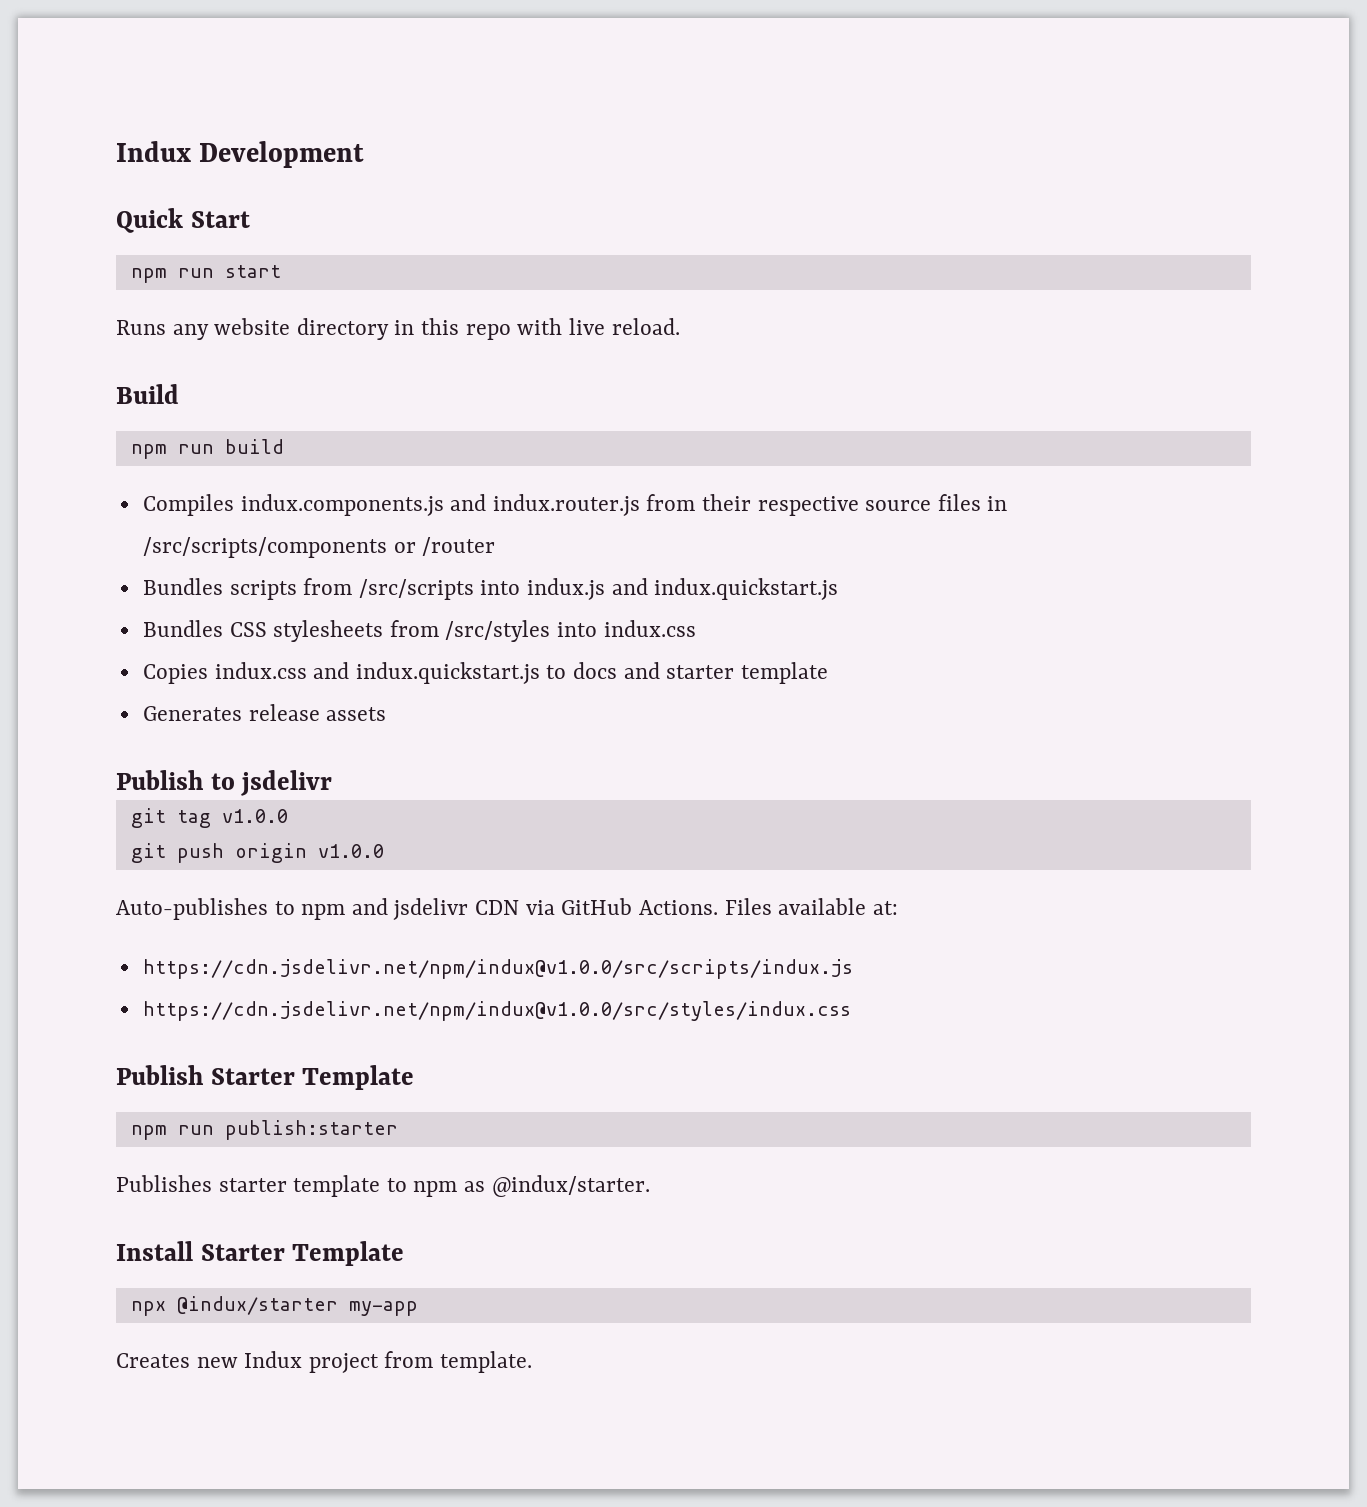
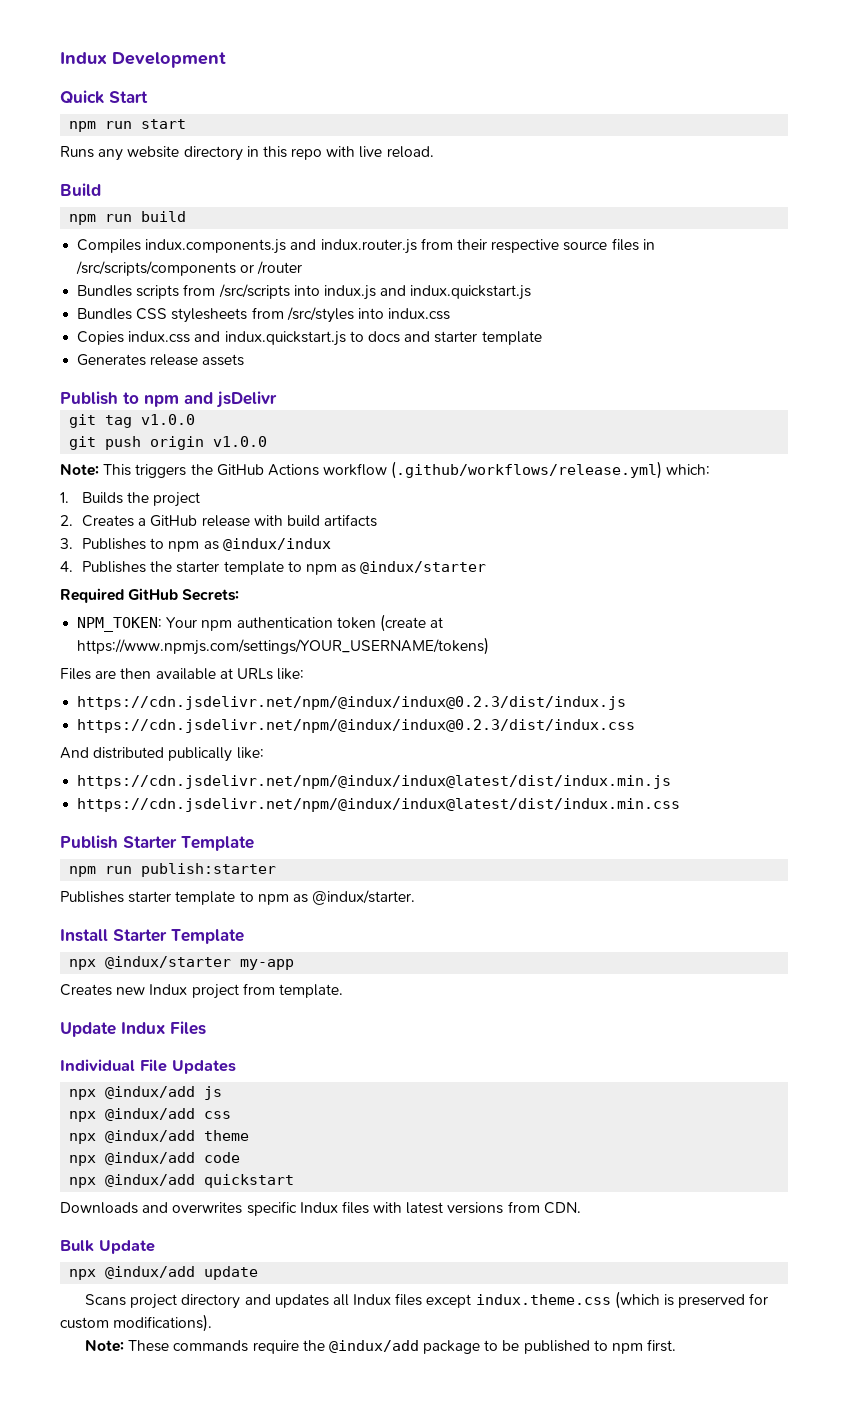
- Publish to jsdelivr
+ Publish to npm and jsDelivr
- Auto-publishes to npm and jsdelivr CDN via GitHub Actions. Files available at:
- https://cdn.jsdelivr.net/npm/indux@v1.0.0/src/scripts/indux.js
- https://cdn.jsdelivr.net/npm/indux@v1.0.0/src/styles/indux.css
+ Note: This triggers the GitHub Actions workflow (.github/workflows/release.yml) which:
+ 1. Builds the project
+ 2. Creates a GitHub release with build artifacts
+ 3. Publishes to npm as @indux/indux
+ 4. Publishes the starter template to npm as @indux/starter
+ Required GitHub Secrets:
+ NPM_TOKEN: Your npm authentication token (create at https://www.npmjs.com/settings/YOUR_USERNAME/tokens)
+ Files are then available at URLs like:
+ https://cdn.jsdelivr.net/npm/@indux/indux@0.2.3/dist/indux.js
+ https://cdn.jsdelivr.net/npm/@indux/indux@0.2.3/dist/indux.css
+ And distributed publically like:
+ https://cdn.jsdelivr.net/npm/@indux/indux@latest/dist/indux.min.js
+ https://cdn.jsdelivr.net/npm/@indux/indux@latest/dist/indux.min.css
+ Update Indux Files
+ Individual File Updates
+ npx @indux/add js
+ npx @indux/add css
+ npx @indux/add theme
+ npx @indux/add code
+ npx @indux/add quickstart
+ Downloads and overwrites specific Indux files with latest versions from CDN.
+ Bulk Update
+ npx @indux/add update
+ Scans project directory and updates all Indux files except indux.theme.css (which is preserved for custom modifications).
+ Note: These commands require the @indux/add package to be published to npm first.

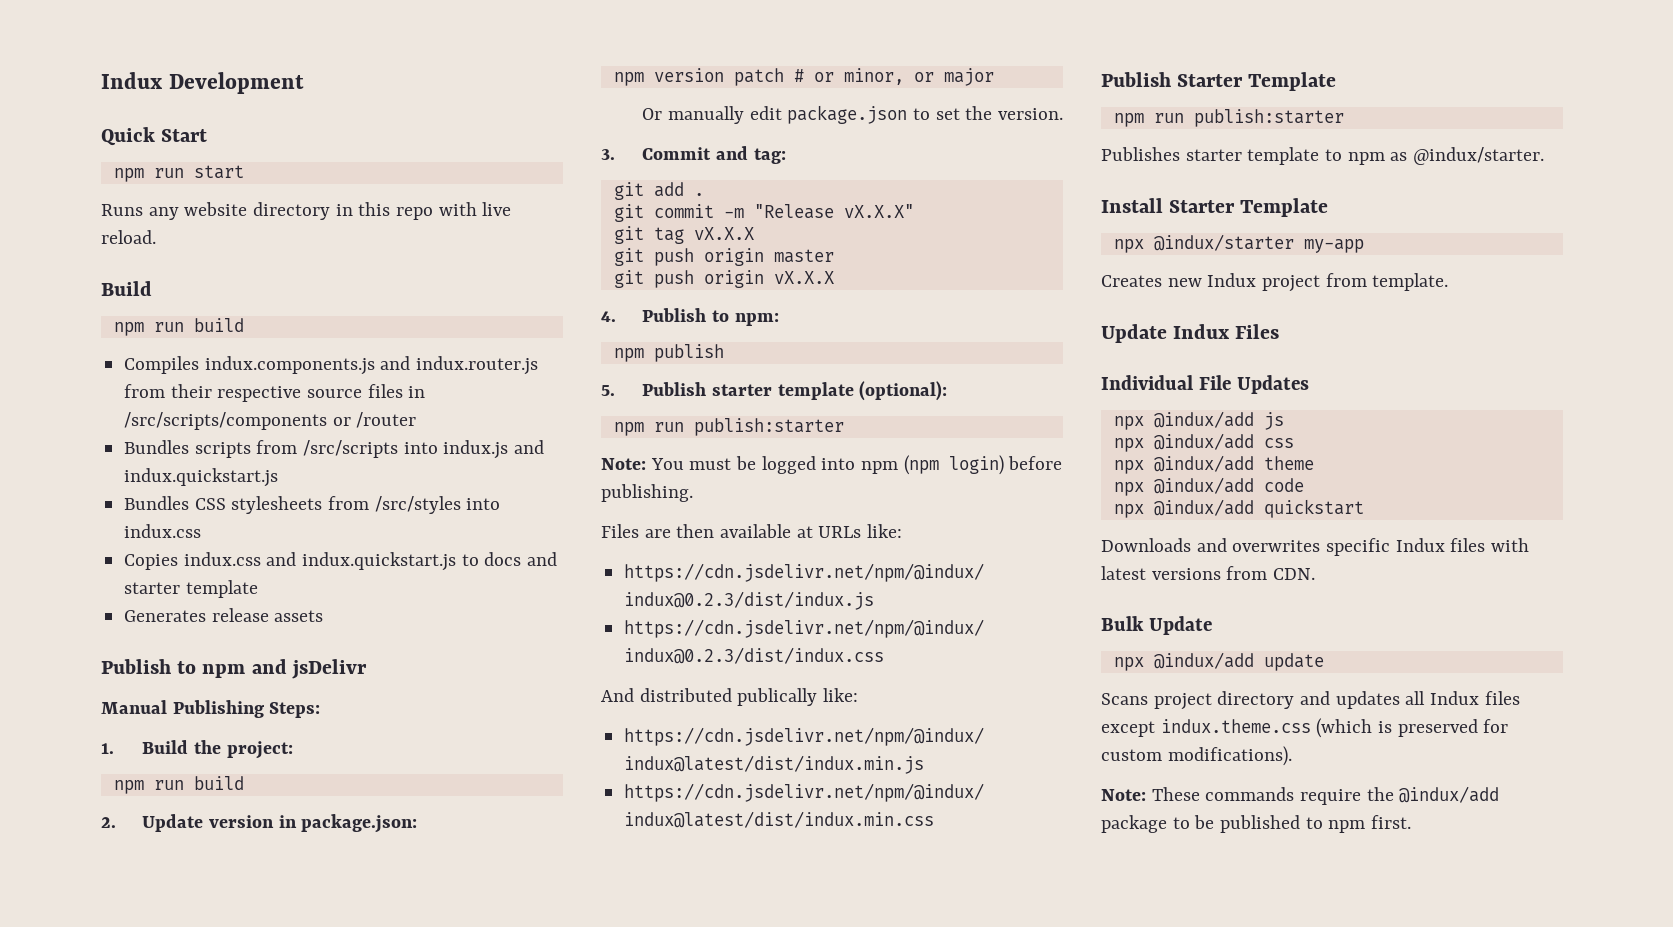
+ Manual Publishing Steps:
+ 1. Build the project:
+ npm run build
+ 2. Update version in package.json:
+ npm version patch # or minor, or major
+ Or manually edit package.json to set the version.
+ 3. Commit and tag:
+ git add .
+ git commit -m "Release vX.X.X"
- git tag v1.0.0
- git push origin v1.0.0
- Note: This triggers the GitHub Actions workflow (.github/workflows/release.yml) which:
- 1. Builds the project
- 2. Creates a GitHub release with build artifacts
- 3. Publishes to npm as @indux/indux
- 4. Publishes the starter template to npm as @indux/starter
- Required GitHub Secrets:
- NPM_TOKEN: Your npm authentication token (create at https://www.npmjs.com/settings/YOUR_USERNAME/tokens)
+ git tag vX.X.X
+ git push origin master
+ git push origin vX.X.X
+ 4. Publish to npm:
+ npm publish
+ 5. Publish starter template (optional):
+ npm run publish:starter
+ Note: You must be logged into npm (npm login) before publishing.

